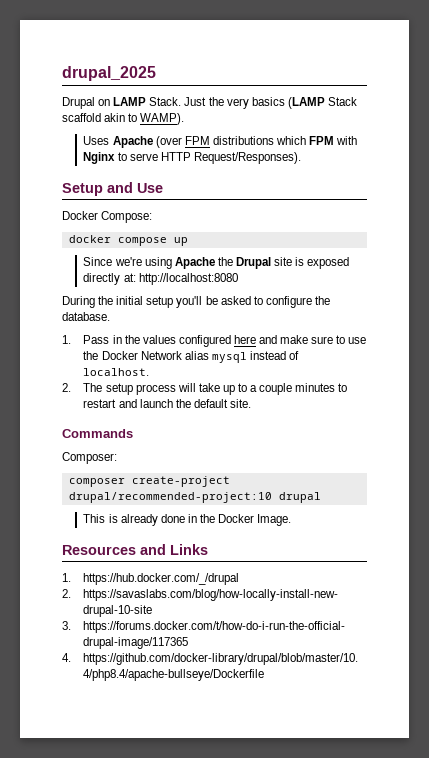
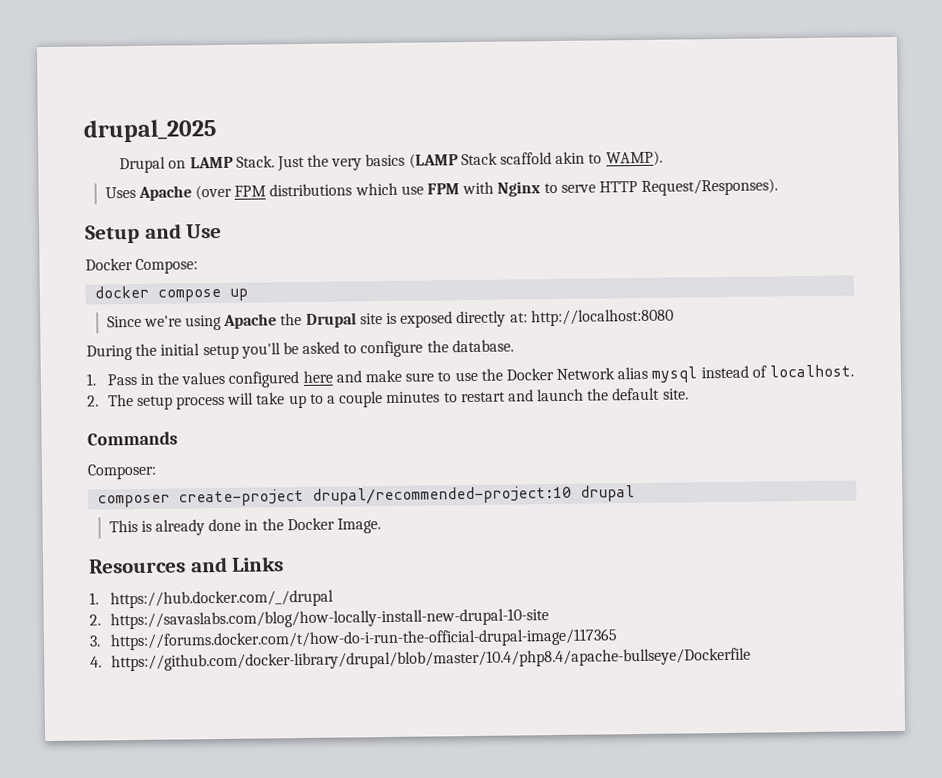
- Uses Apache (over FPM distributions which FPM with Nginx to serve HTTP Request/Responses).
+ Uses Apache (over FPM distributions which use FPM with Nginx to serve HTTP Request/Responses).

